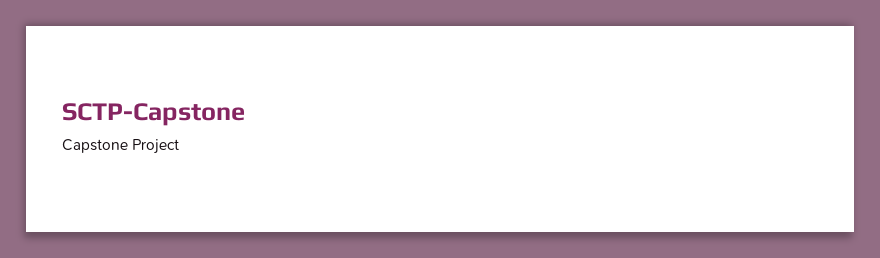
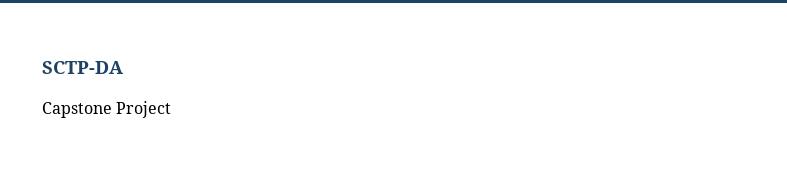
- SCTP-Capstone
+ SCTP-DA

